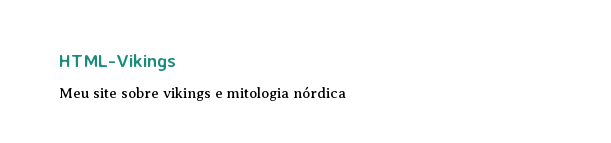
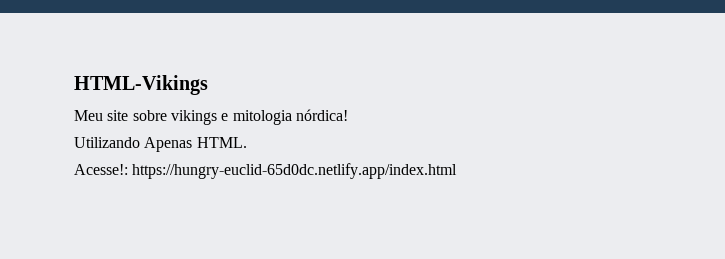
- Meu site sobre vikings e mitologia nórdica
+ Meu site sobre vikings e mitologia nórdica!
+ Utilizando Apenas HTML.
+ Acesse!: https://hungry-euclid-65d0dc.netlify.app/index.html

